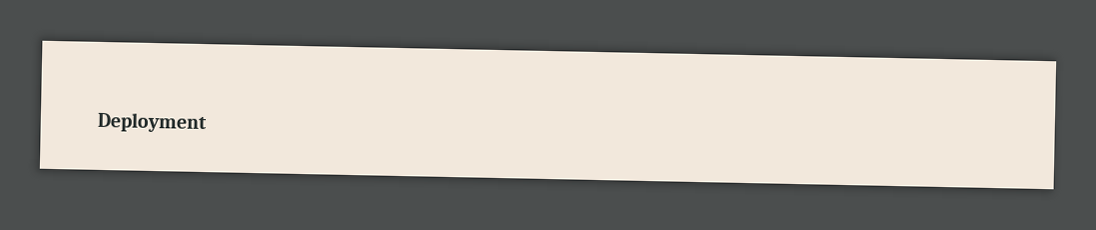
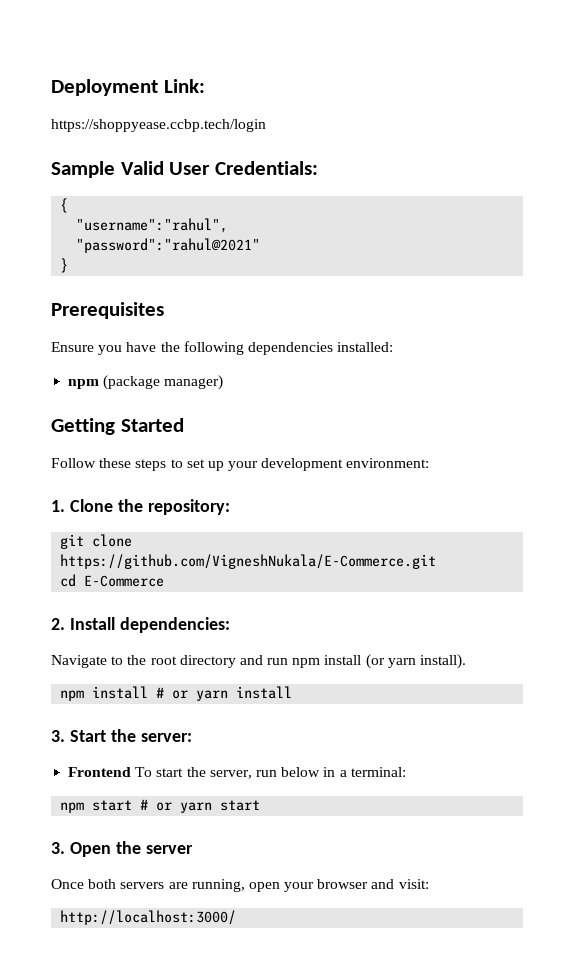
- Deployment
+ Deployment Link:
+ https://shoppyease.ccbp.tech/login
+ Sample Valid User Credentials:
+ {
+ "username":"rahul",
+ "password":"rahul@2021"
+ }
+ Prerequisites
+ Ensure you have the following dependencies installed:
+ npm (package manager)
+ Getting Started
+ Follow these steps to set up your development environment:
+ 1. Clone the repository:
+ git clone https://github.com/VigneshNukala/E-Commerce.git
+ cd E-Commerce
+ 2. Install dependencies:
+ Navigate to the root directory and run npm install (or yarn install).
+ npm install # or yarn install
+ 3. Start the server:
+ Frontend To start the server, run below in a terminal:
+ npm start # or yarn start
+ 3. Open the server
+ Once both servers are running, open your browser and visit:
+ http://localhost:3000/

